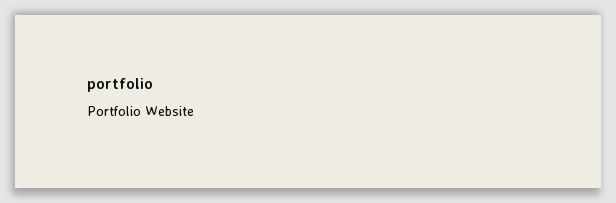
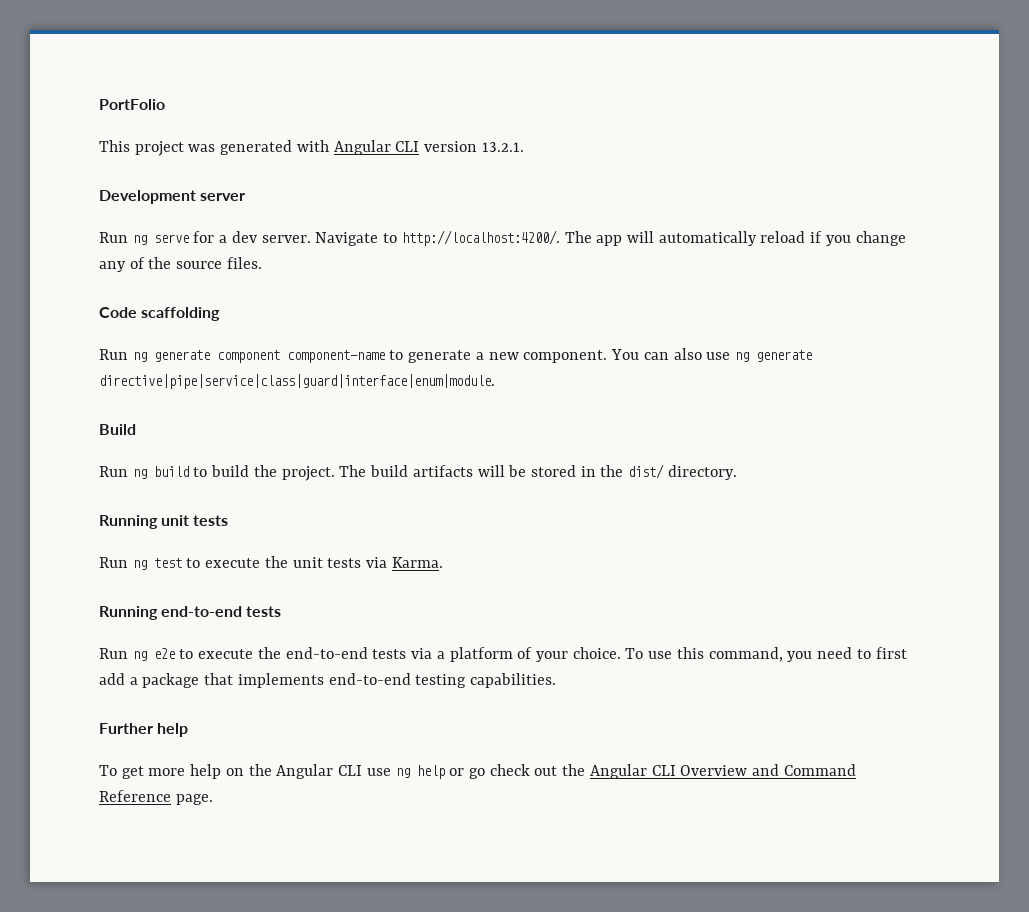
- portfolio
- Portfolio Website
+ PortFolio
+ This project was generated with Angular CLI version 13.2.1.
+ Development server
+ Run ng serve for a dev server. Navigate to http://localhost:4200/. The app will automatically reload if you change any of the source files.
+ Code scaffolding
+ Run ng generate component component-name to generate a new component. You can also use ng generate directive|pipe|service|class|guard|interface|enum|module.
+ Build
+ Run ng build to build the project. The build artifacts will be stored in the dist/ directory.
+ Running unit tests
+ Run ng test to execute the unit tests via Karma.
+ Running end-to-end tests
+ Run ng e2e to execute the end-to-end tests via a platform of your choice. To use this command, you need to first add a package that implements end-to-end testing capabilities.
+ Further help
+ To get more help on the Angular CLI use ng help or go check out the Angular CLI Overview and Command Reference page.

